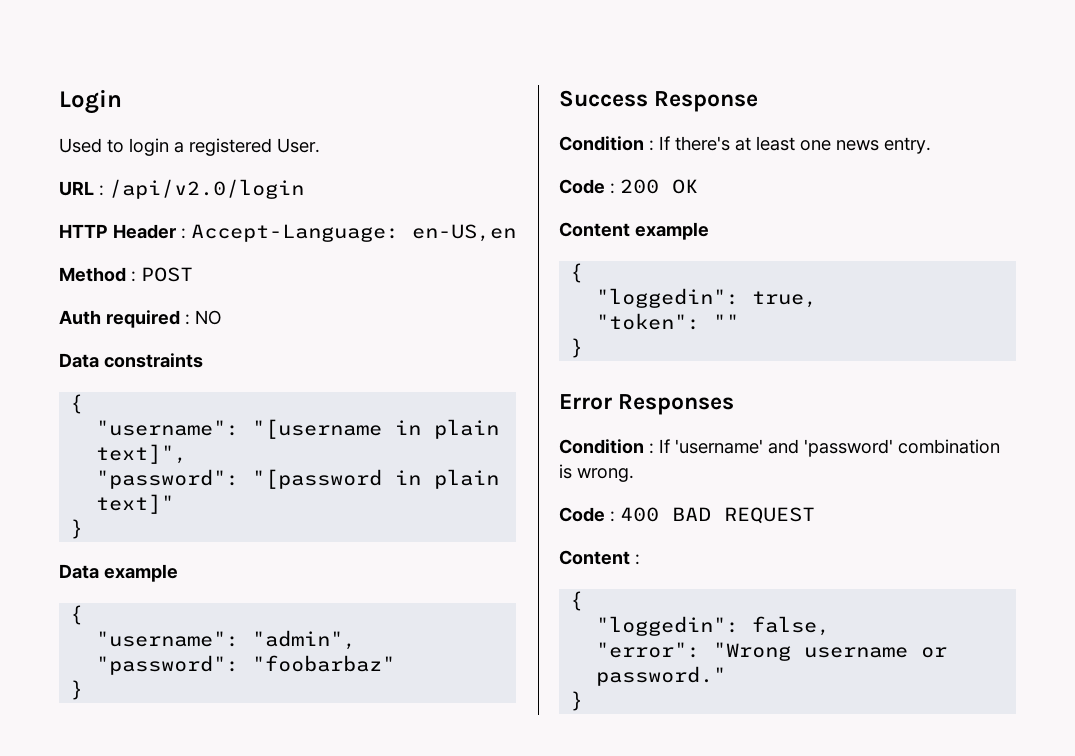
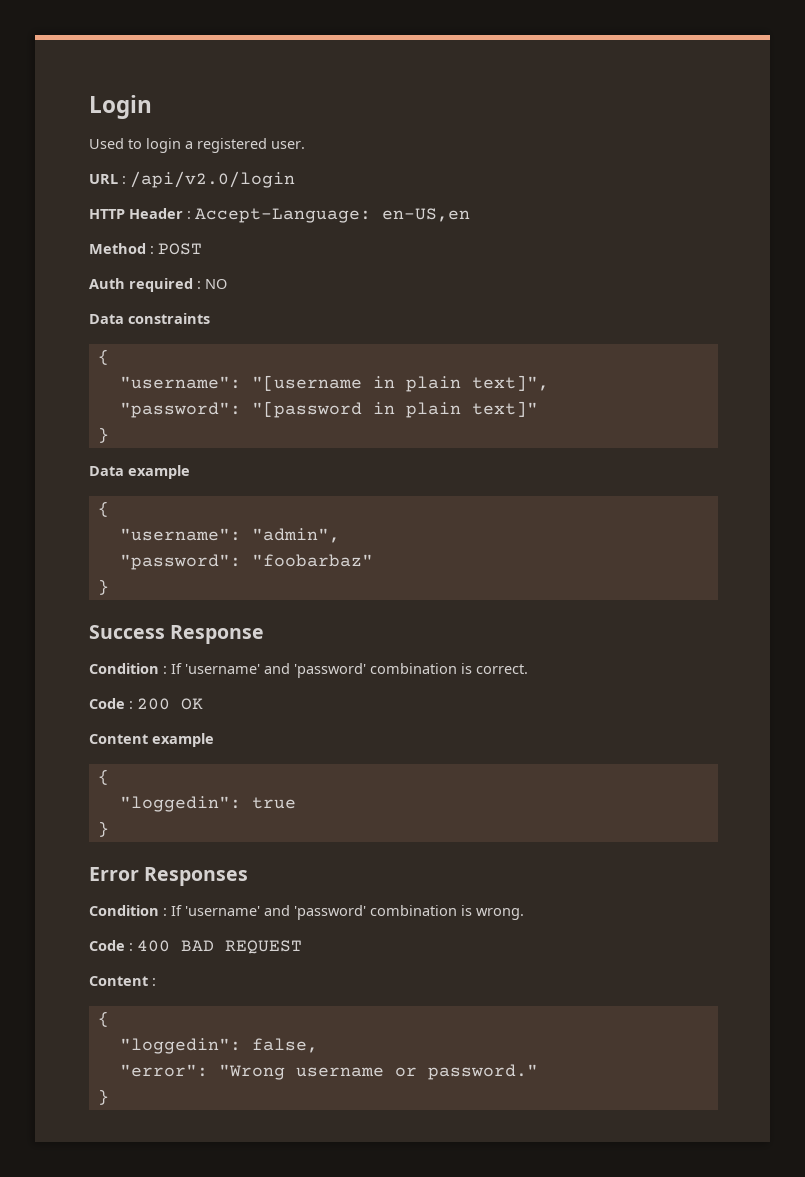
- Used to login a registered User.
+ Used to login a registered user.
- Condition : If there's at least one news entry.
+ Condition : If 'username' and 'password' combination is correct.
- "loggedin": true,
- "token": ""
+ "loggedin": true

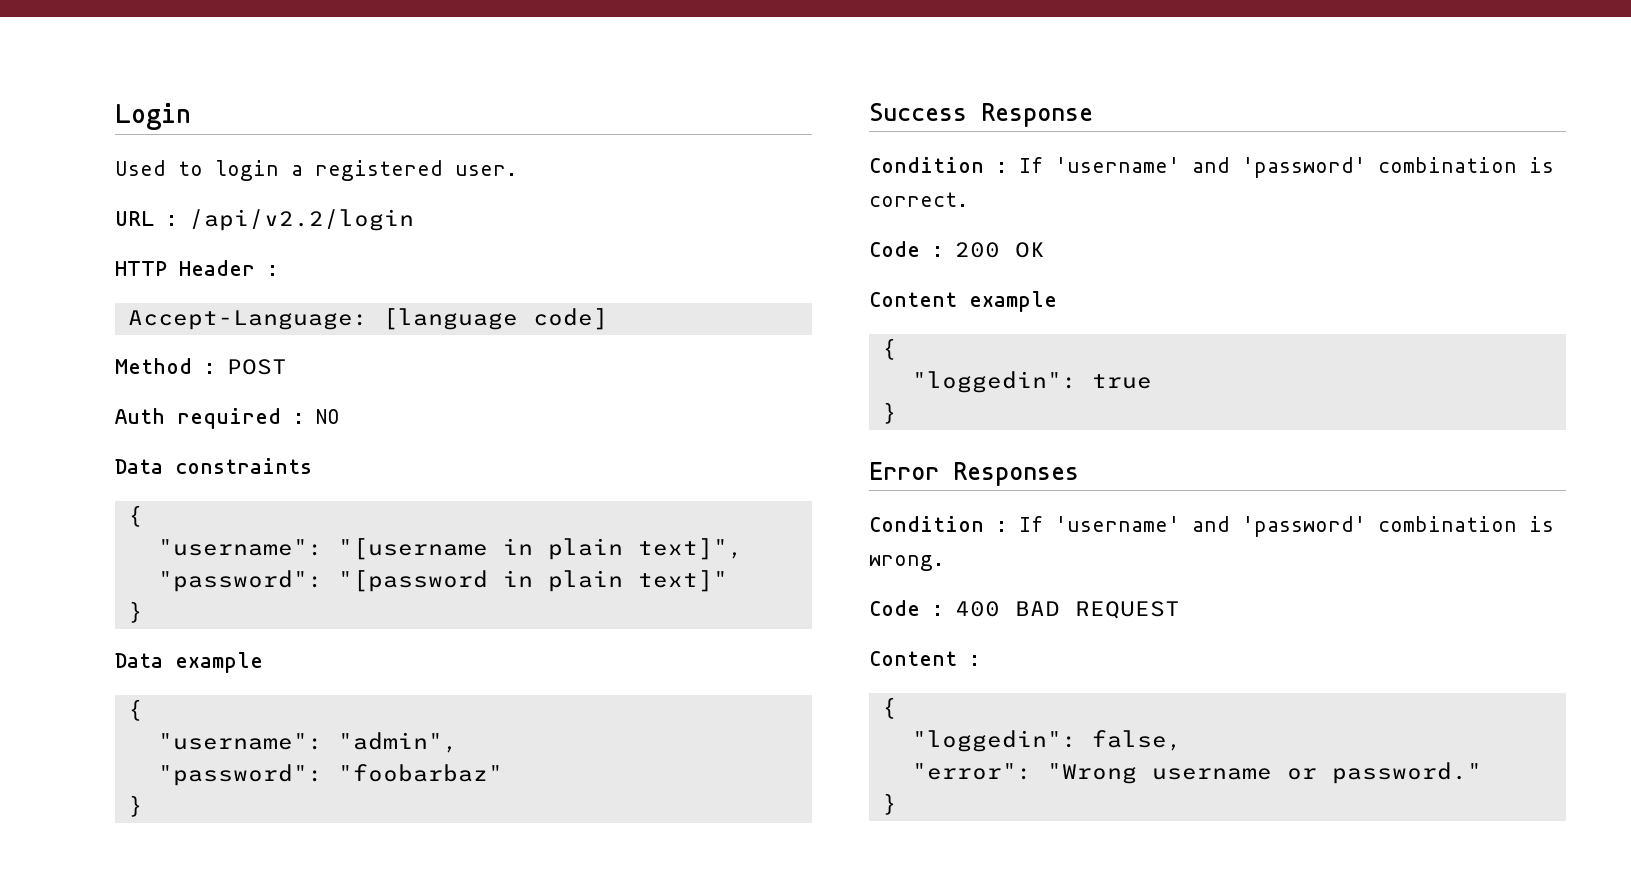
- URL : /api/v2.0/login
+ URL : /api/v2.2/login
- HTTP Header : Accept-Language: en-US,en
+ HTTP Header :
+ Accept-Language: [language code]

